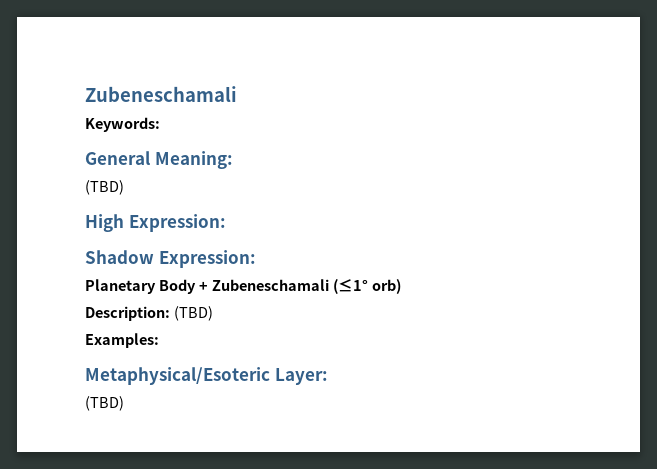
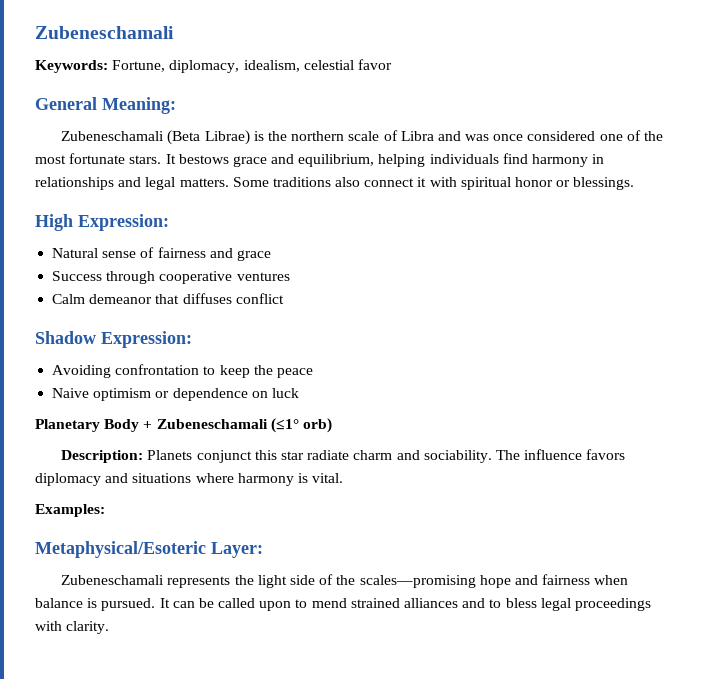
- Keywords:
+ Keywords: Fortune, diplomacy, idealism, celestial favor
  General Meaning:
- (TBD)
+ Zubeneschamali (Beta Librae) is the northern scale of Libra and was once considered one of the most fortunate stars. It bestows grace and equilibrium, helping individuals find harmony in relationships and legal matters. Some traditions also connect it with spiritual honor or blessings.
  High Expression:
+ Natural sense of fairness and grace
+ Success through cooperative ventures
+ Calm demeanor that diffuses conflict
  Shadow Expression:
+ Avoiding confrontation to keep the peace
+ Naive optimism or dependence on luck
- Description: (TBD)
+ Description: Planets conjunct this star radiate charm and sociability. The influence favors diplomacy and situations where harmony is vital.
  Examples:
  Metaphysical/Esoteric Layer:
- (TBD)
+ Zubeneschamali represents the light side of the scales—promising hope and fairness when balance is pursued. It can be called upon to mend strained alliances and to bless legal proceedings with clarity.

